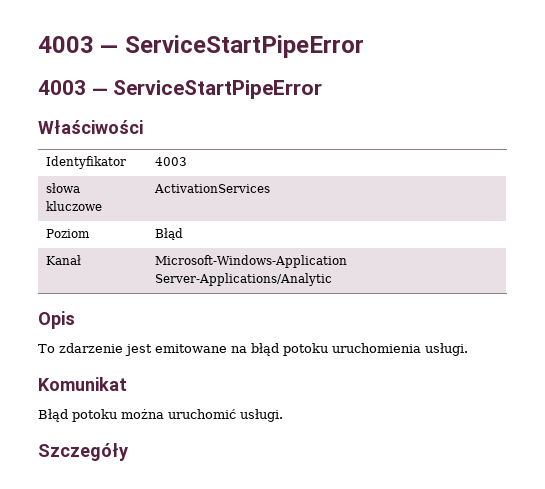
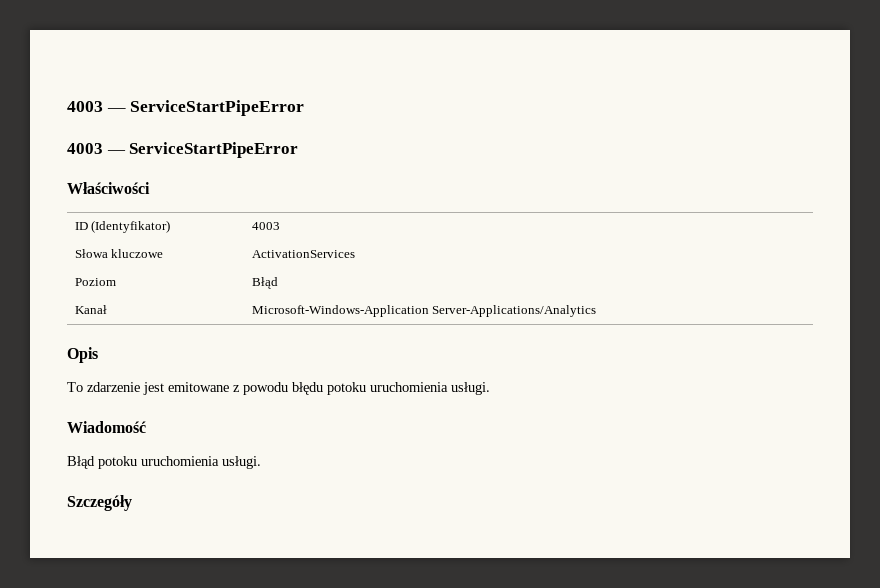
- Identyfikator | 4003
+ ID (Identyfikator) | 4003
- słowa kluczowe | ActivationServices
+ Słowa kluczowe | ActivationServices
- Kanał | Microsoft-Windows-Application Server-Applications/Analytic
+ Kanał | Microsoft-Windows-Application Server-Applications/Analytics
- To zdarzenie jest emitowane na błąd potoku uruchomienia usługi.
- Komunikat
+ To zdarzenie jest emitowane z powodu błędu potoku uruchomienia usługi.
+ Wiadomość
- Błąd potoku można uruchomić usługi.
+ Błąd potoku uruchomienia usługi.

